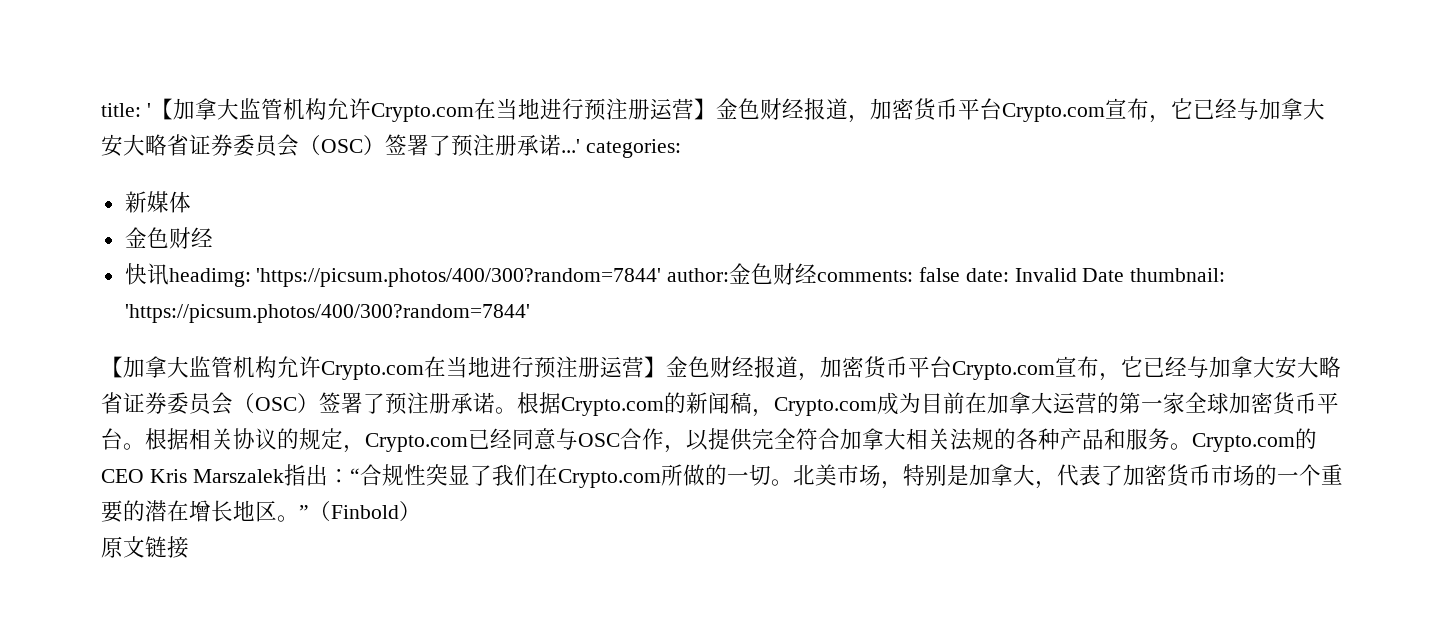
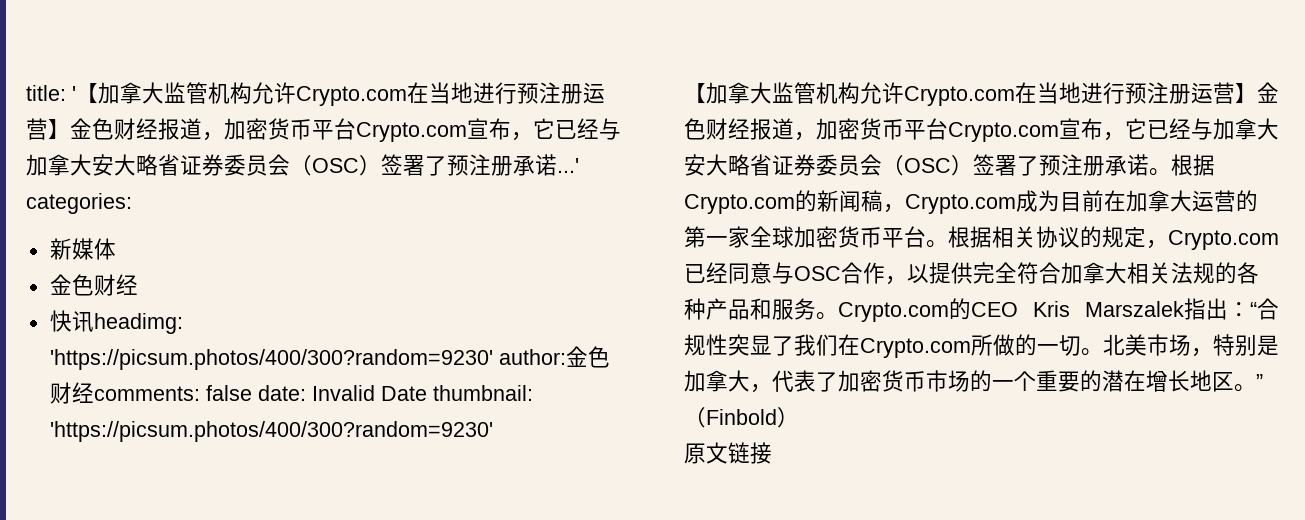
- 快讯headimg: 'https://picsum.photos/400/300?random=7844' author:金色财经comments: false date: Invalid Date thumbnail: 'https://picsum.photos/400/300?random=7844'
+ 快讯headimg: 'https://picsum.photos/400/300?random=9230' author:金色财经comments: false date: Invalid Date thumbnail: 'https://picsum.photos/400/300?random=9230'

